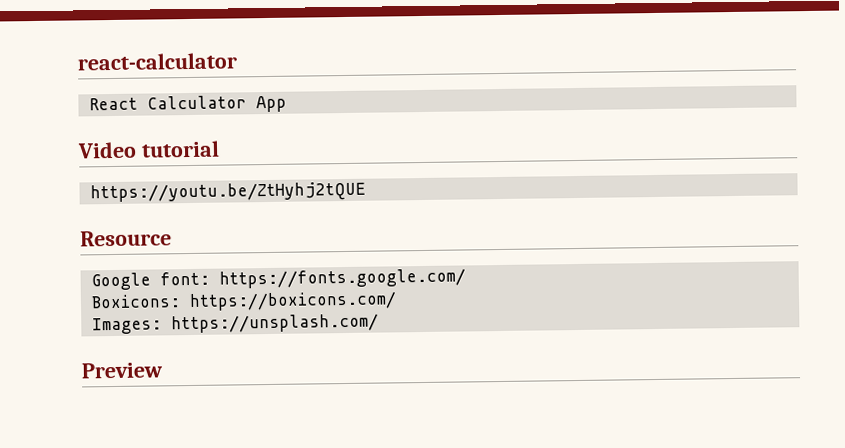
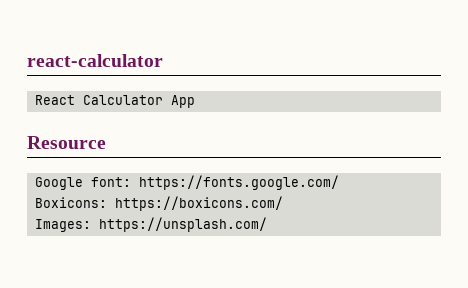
- Video tutorial
- https://youtu.be/ZtHyhj2tQUE
- Preview

